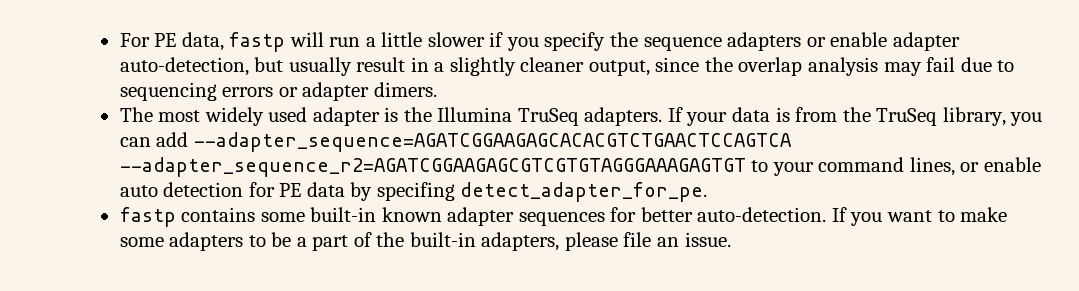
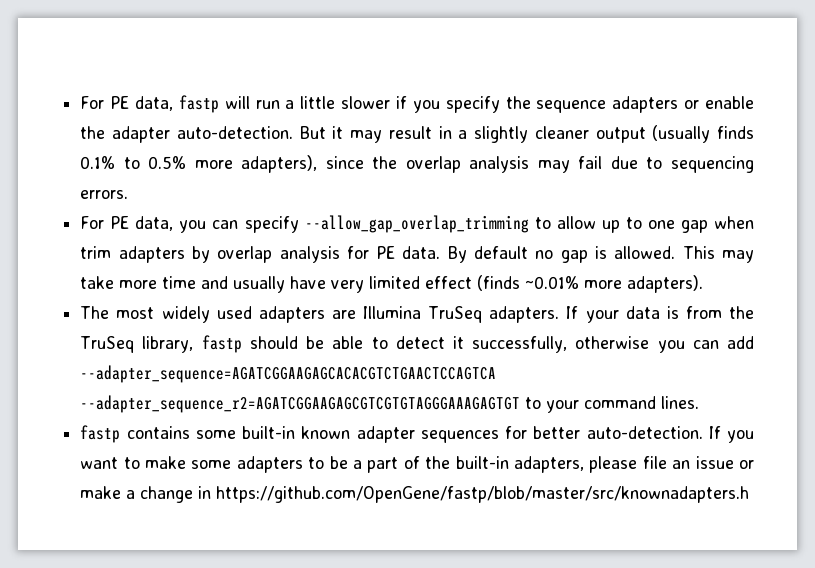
- For PE data, fastp will run a little slower if you specify the sequence adapters or enable adapter auto-detection, but usually result in a slightly cleaner output, since the overlap analysis may fail due to sequencing errors or adapter dimers.
+ For PE data, fastp will run a little slower if you specify the sequence adapters or enable the adapter auto-detection. But it may result in a slightly cleaner output (usually finds 0.1% to 0.5% more adapters), since the overlap analysis may fail due to sequencing errors.
+ For PE data, you can specify --allow_gap_overlap_trimming to allow up to one gap when trim adapters by overlap analysis for PE data. By default no gap is allowed. This may take more time and usually have very limited effect (finds ~0.01% more adapters).
- The most widely used adapter is the Illumina TruSeq adapters.
+ The most widely used adapters are Illumina TruSeq adapters.
- If your data is from the TruSeq library, you can add --adapter_sequence=AGATCGGAAGAGCACACGTCTGAACTCCAGTCA --adapter_sequence_r2=AGATCGGAAGAGCGTCGTGTAGGGAAAGAGTGT to your command lines, or enable auto detection for PE data by specifing detect_adapter_for_pe.
+ If your data is from the TruSeq library, fastp should be able to detect it successfully, otherwise you can add --adapter_sequence=AGATCGGAAGAGCACACGTCTGAACTCCAGTCA --adapter_sequence_r2=AGATCGGAAGAGCGTCGTGTAGGGAAAGAGTGT to your command lines.
- If you want to make some adapters to be a part of the built-in adapters, please file an issue.
+ If you want to make some adapters to be a part of the built-in adapters, please file an issue or make a change in https://github.com/OpenGene/fastp/blob/master/src/knownadapters.h

